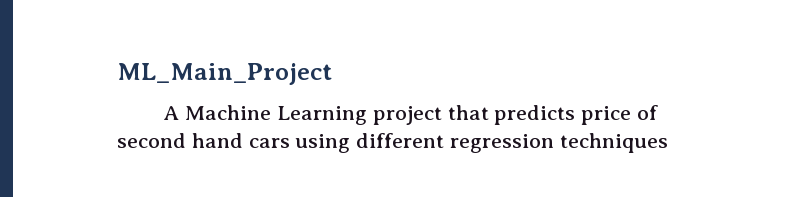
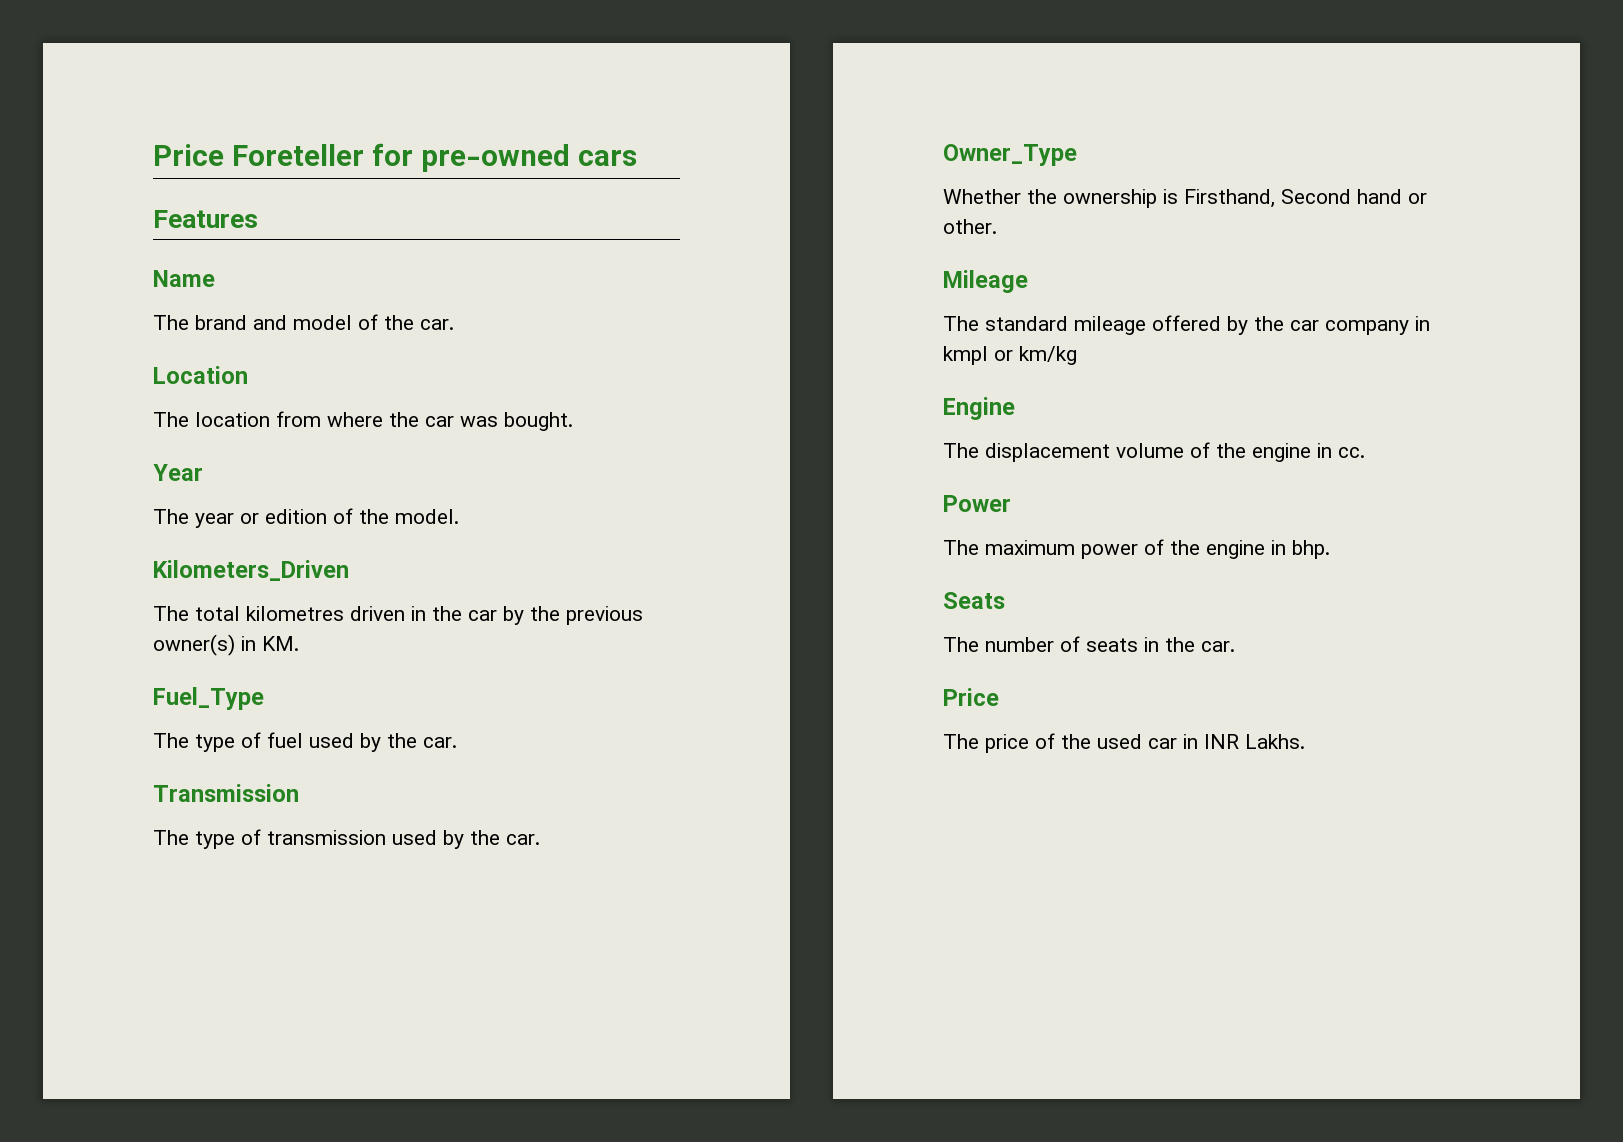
- ML_Main_Project
- A Machine Learning project that predicts price of second hand cars using different regression techniques
+ Price Foreteller for pre-owned cars
+ Features
+ Name
+ The brand and model of the car.
+ Location
+ The location from where the car was bought.
+ Year
+ The year or edition of the model.
+ Kilometers_Driven
+ The total kilometres driven in the car by the previous owner(s) in KM.
+ Fuel_Type
+ The type of fuel used by the car.
+ Transmission
+ The type of transmission used by the car.
+ Owner_Type
+ Whether the ownership is Firsthand, Second hand or other.
+ Mileage
+ The standard mileage offered by the car company in kmpl or km/kg
+ Engine
+ The displacement volume of the engine in cc.
+ Power
+ The maximum power of the engine in bhp.
+ Seats
+ The number of seats in the car.
+ Price
+ The price of the used car in INR Lakhs.

